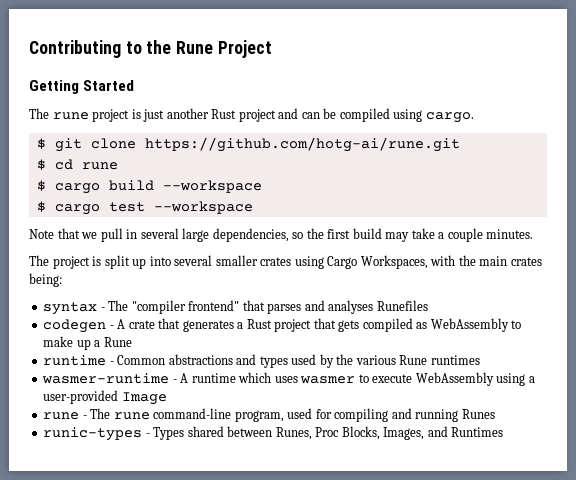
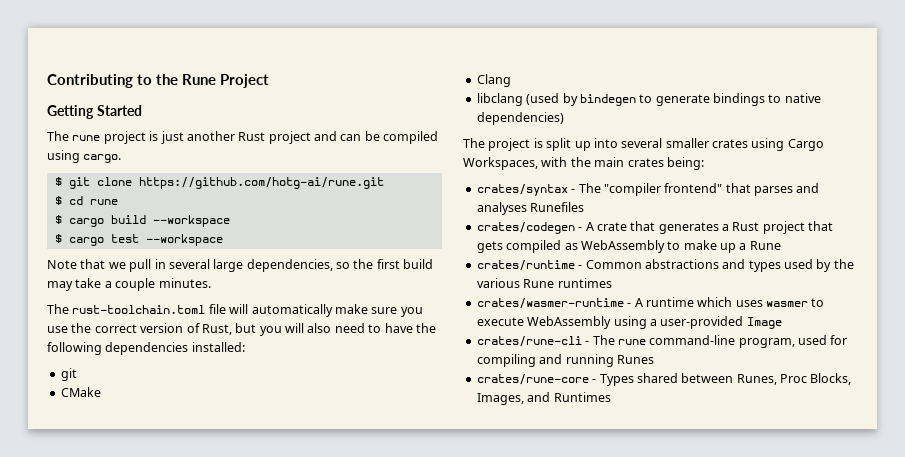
+ The rust-toolchain.toml file will automatically make sure you use the correct version of Rust, but you will also need to have the following dependencies installed:
+ git
+ CMake
+ Clang
+ libclang (used by bindegen to generate bindings to native dependencies)
- syntax - The "compiler frontend" that parses and analyses Runefiles
+ crates/syntax - The "compiler frontend" that parses and analyses Runefiles
- codegen - A crate that generates a Rust project that gets compiled as WebAssembly to make up a Rune
+ crates/codegen - A crate that generates a Rust project that gets compiled as WebAssembly to make up a Rune
- runtime - Common abstractions and types used by the various Rune runtimes
+ crates/runtime - Common abstractions and types used by the various Rune runtimes
- wasmer-runtime - A runtime which uses wasmer to execute WebAssembly using a user-provided Image
+ crates/wasmer-runtime - A runtime which uses wasmer to execute WebAssembly using a user-provided Image
- rune - The rune command-line program, used for compiling and running Runes
+ crates/rune-cli - The rune command-line program, used for compiling and running Runes
- runic-types - Types shared between Runes, Proc Blocks, Images, and Runtimes
+ crates/rune-core - Types shared between Runes, Proc Blocks, Images, and Runtimes

